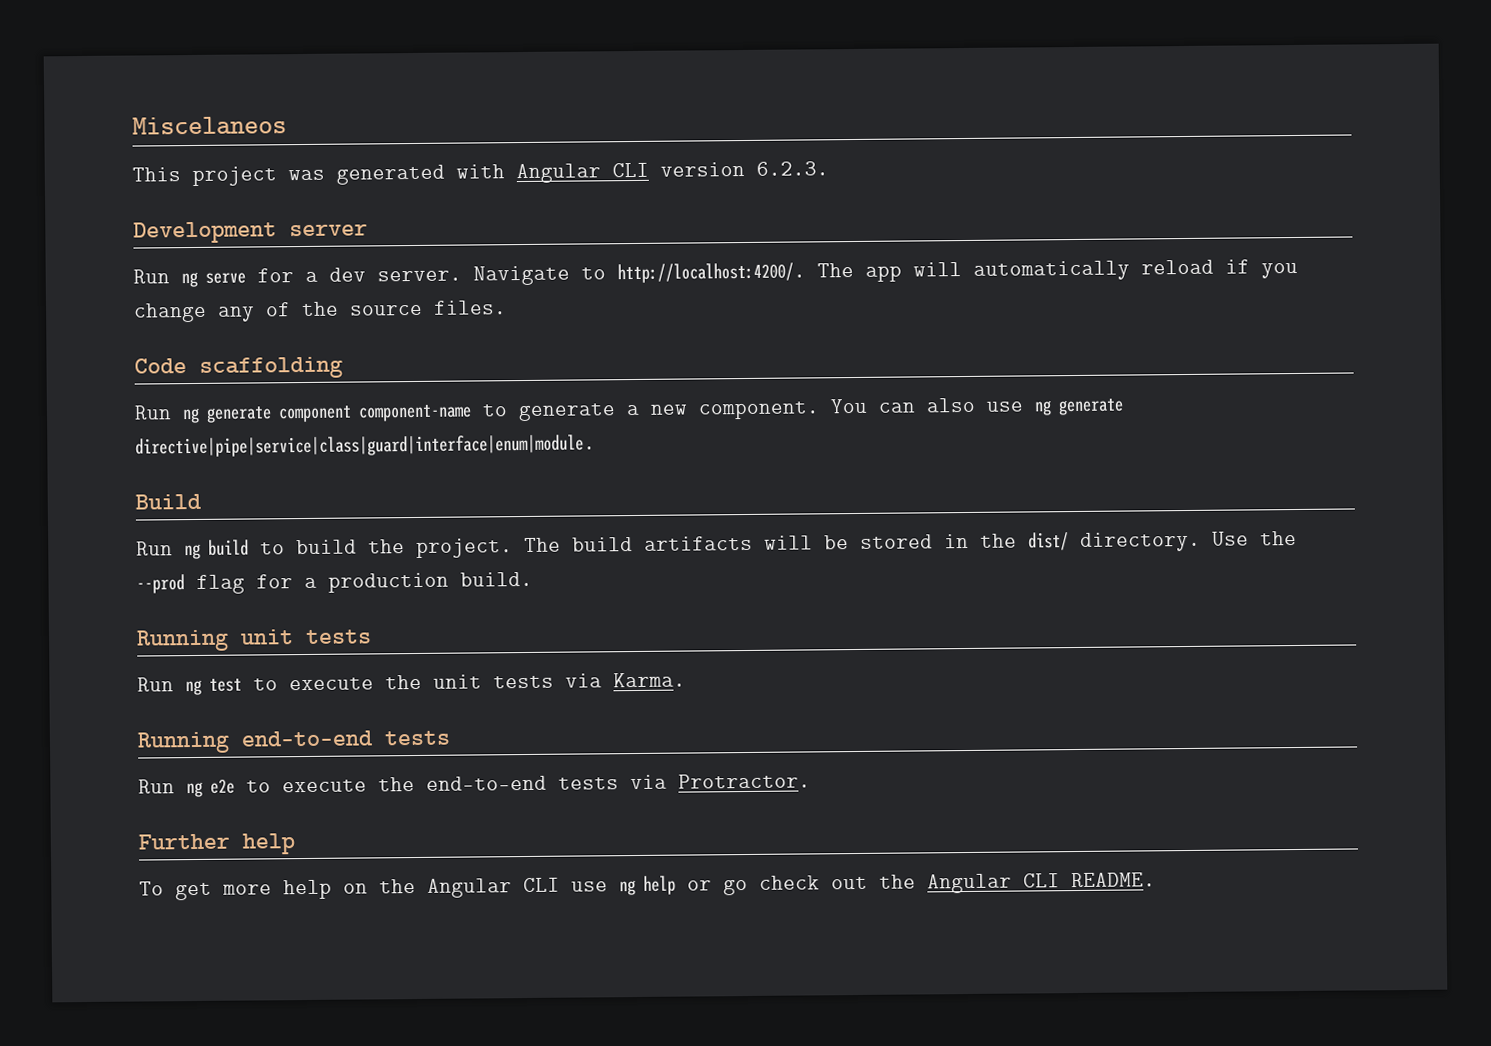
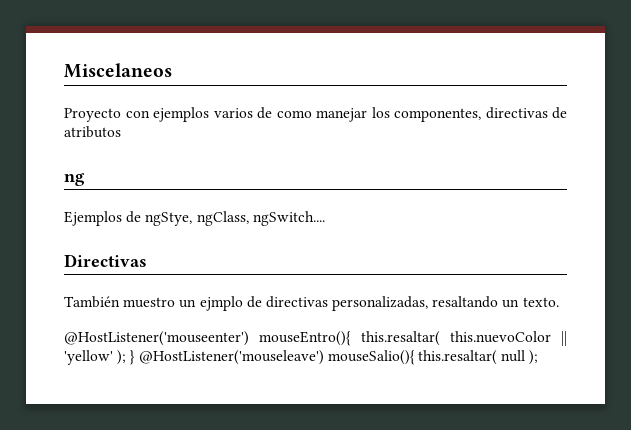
- This project was generated with Angular CLI version 6.2.3.
- Development server
- Run ng serve for a dev server. Navigate to http://localhost:4200/. The app will automatically reload if you change any of the source files.
- Code scaffolding
- Run ng generate component component-name to generate a new component. You can also use ng generate directive|pipe|service|class|guard|interface|enum|module.
- Build
- Run ng build to build the project. The build artifacts will be stored in the dist/ directory. Use the --prod flag for a production build.
- Running unit tests
- Run ng test to execute the unit tests via Karma.
- Running end-to-end tests
- Run ng e2e to execute the end-to-end tests via Protractor.
- Further help
- To get more help on the Angular CLI use ng help or go check out the Angular CLI README.
+ Proyecto con ejemplos varios de como manejar los componentes, directivas de atributos
+ ng
+ Ejemplos de ngStye, ngClass, ngSwitch....
+ Directivas
+ También muestro un ejmplo de directivas personalizadas, resaltando un texto.
+ @HostListener('mouseenter') mouseEntro(){ this.resaltar( this.nuevoColor || 'yellow' ); } @HostListener('mouseleave') mouseSalio(){ this.resaltar( null );

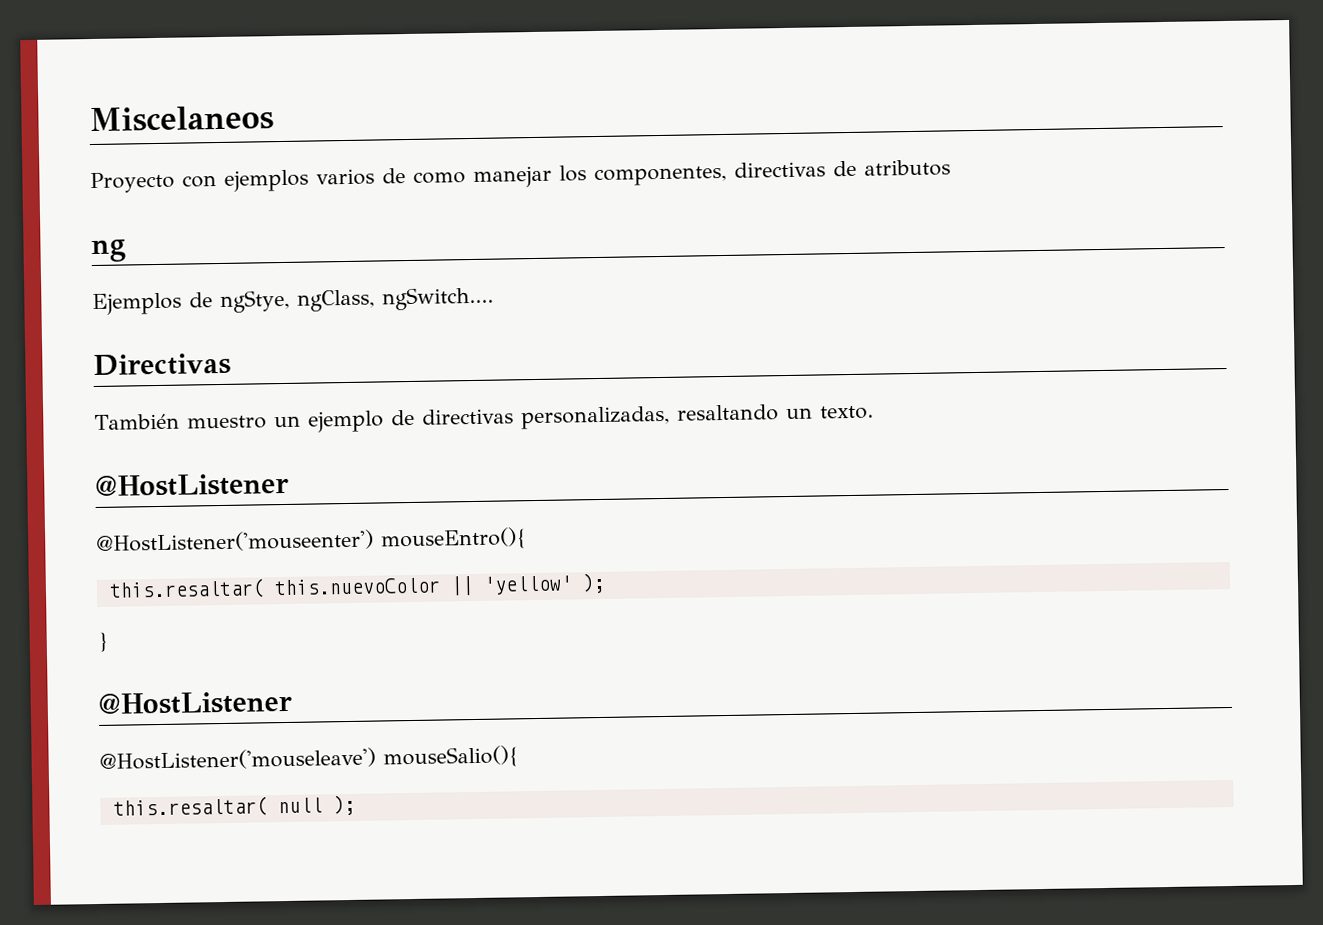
- También muestro un ejmplo de directivas personalizadas, resaltando un texto.
+ También muestro un ejemplo de directivas personalizadas, resaltando un texto.
+ @HostListener
- @HostListener('mouseenter') mouseEntro(){ this.resaltar( this.nuevoColor || 'yellow' ); } @HostListener('mouseleave') mouseSalio(){ this.resaltar( null );
+ @HostListener('mouseenter') mouseEntro(){
+ this.resaltar( this.nuevoColor || 'yellow' );
+ }
+ @HostListener
+ @HostListener('mouseleave') mouseSalio(){
+ this.resaltar( null );

